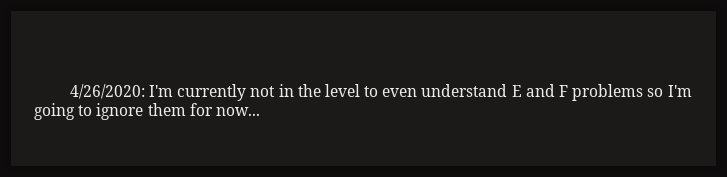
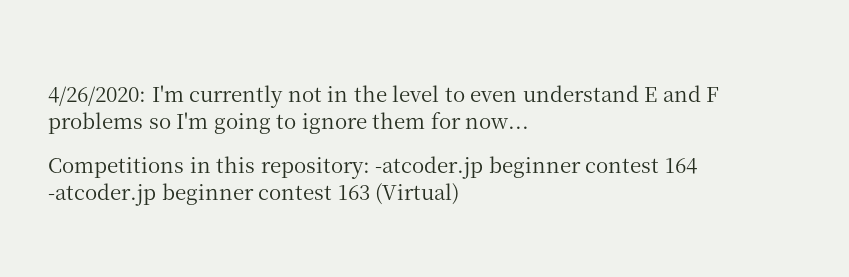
+ Competitions in this repository: -atcoder.jp beginner contest 164 -atcoder.jp beginner contest 163 (Virtual)

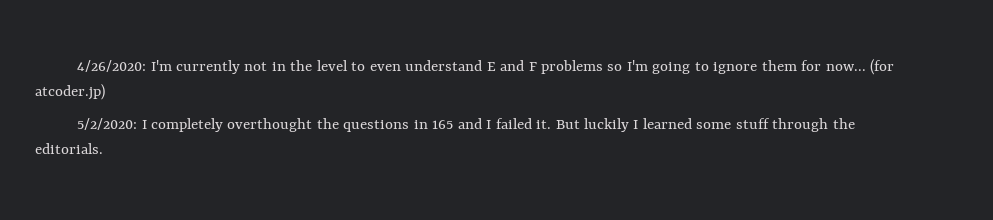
- 4/26/2020: I'm currently not in the level to even understand E and F problems so I'm going to ignore them for now...
- Competitions in this repository: -atcoder.jp beginner contest 164 -atcoder.jp beginner contest 163 (Virtual)
+ 4/26/2020: I'm currently not in the level to even understand E and F problems so I'm going to ignore them for now... (for atcoder.jp)
+ 5/2/2020: I completely overthought the questions in 165 and I failed it. But luckily I learned some stuff through the editorials.

